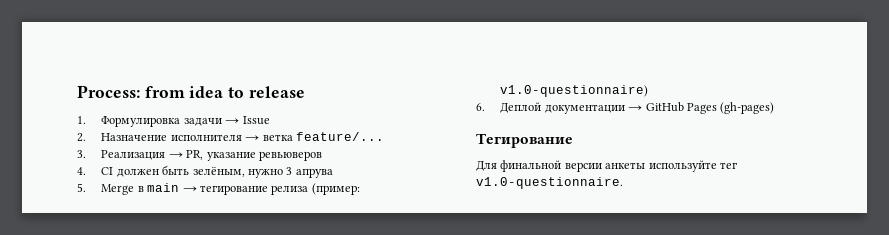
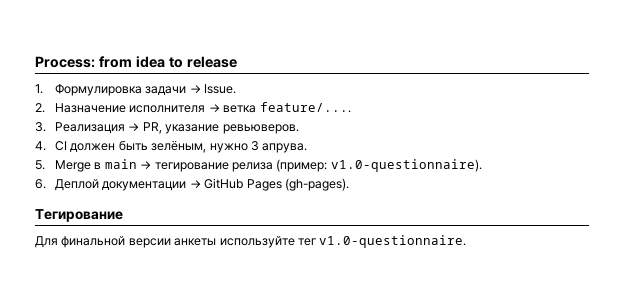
- 1. Формулировка задачи → Issue
+ 1. Формулировка задачи → Issue.
- 2. Назначение исполнителя → ветка feature/...
+ 2. Назначение исполнителя → ветка feature/....
- 3. Реализация → PR, указание ревьюверов
+ 3. Реализация → PR, указание ревьюверов.
- 4. CI должен быть зелёным, нужно 3 апрува
+ 4. CI должен быть зелёным, нужно 3 апрува.
- 5. Merge в main → тегирование релиза (пример: v1.0-questionnaire)
+ 5. Merge в main → тегирование релиза (пример: v1.0-questionnaire).
- 6. Деплой документации → GitHub Pages (gh-pages)
+ 6. Деплой документации → GitHub Pages (gh-pages).

